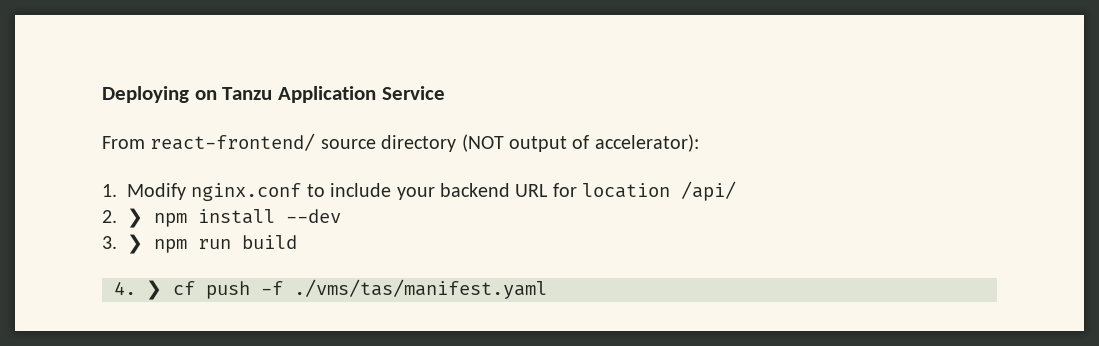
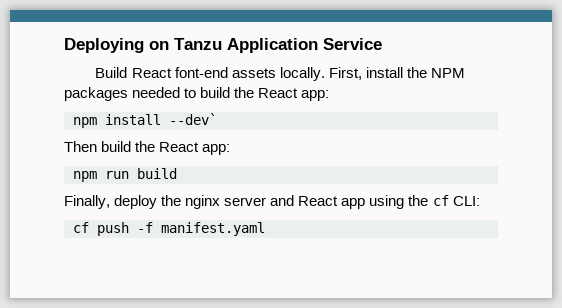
- From react-frontend/ source directory (NOT output of accelerator):
- 1. Modify nginx.conf to include your backend URL for location /api/
- 2. ❯ npm install --dev
- 3. ❯ npm run build
- 4. ❯ cf push -f ./vms/tas/manifest.yaml
+ Build React font-end assets locally. First, install the NPM packages needed to build the React app:
+ npm install --dev`
+ Then build the React app:
+ npm run build
+ Finally, deploy the nginx server and React app using the cf CLI:
+ cf push -f manifest.yaml

